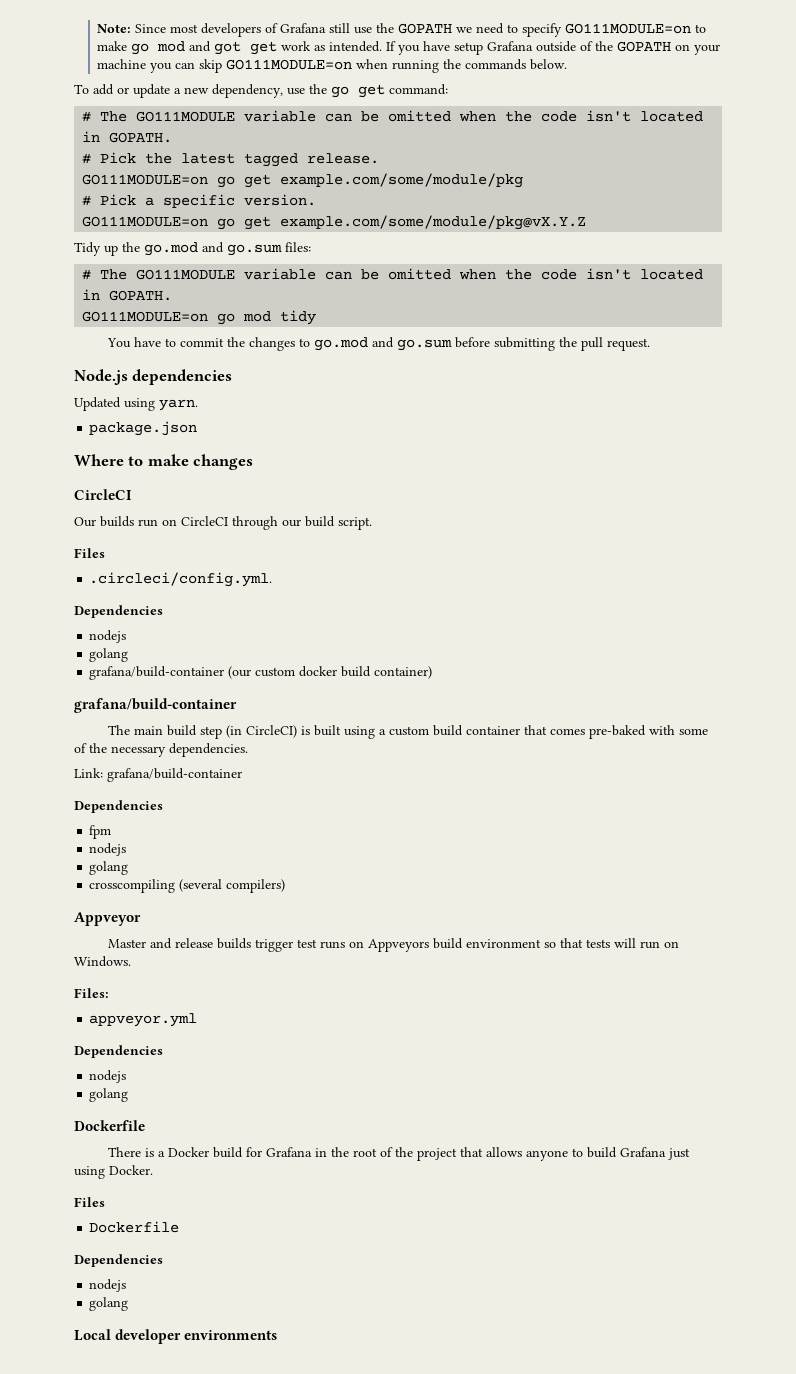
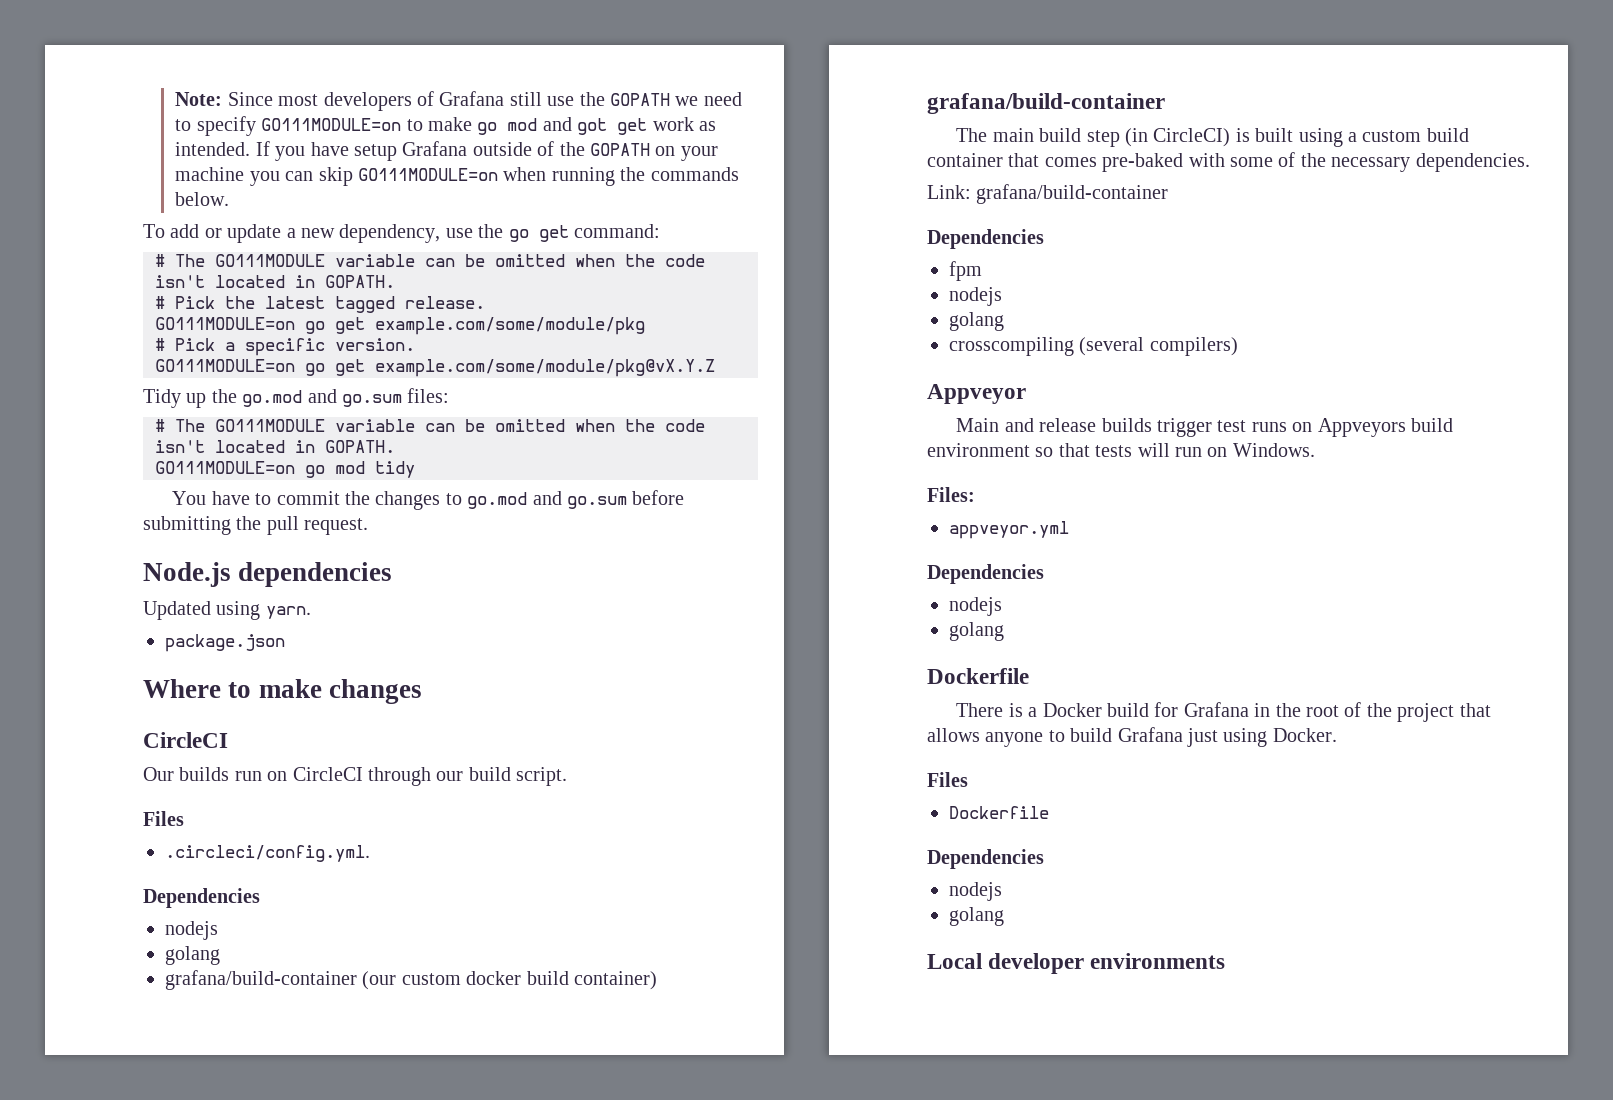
- Master and release builds trigger test runs on Appveyors build environment so that tests will run on Windows.
+ Main and release builds trigger test runs on Appveyors build environment so that tests will run on Windows.

